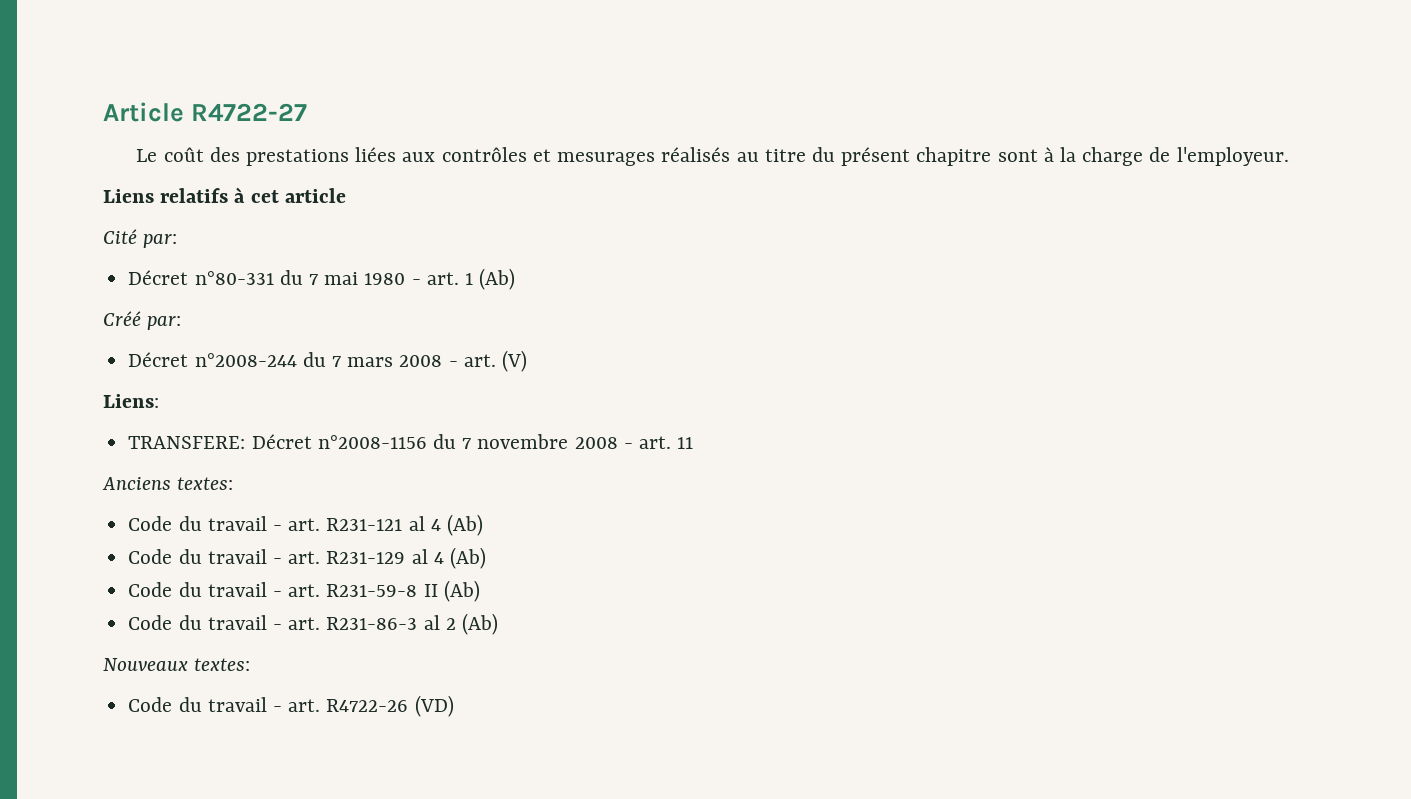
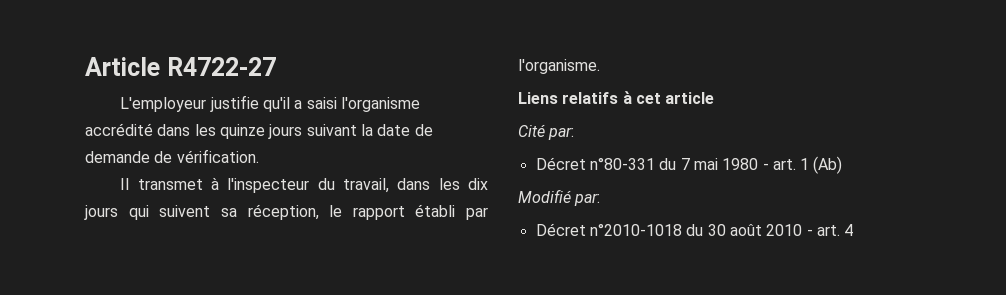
- Le coût des prestations liées aux contrôles et mesurages réalisés au titre du présent chapitre sont à la charge de l'employeur.
+ L'employeur justifie qu'il a saisi l'organisme accrédité dans les quinze jours suivant la date de demande de vérification.
+ Il transmet à l'inspecteur du travail, dans les dix jours qui suivent sa réception, le rapport établi par l'organisme.
- Créé par:
- Décret n°2008-244 du 7 mars 2008 - art. (V)
- Liens:
- TRANSFERE: Décret n°2008-1156 du 7 novembre 2008 - art. 11
- Anciens textes:
- Code du travail - art. R231-121 al 4 (Ab)
- Code du travail - art. R231-129 al 4 (Ab)
- Code du travail - art. R231-59-8 II (Ab)
- Code du travail - art. R231-86-3 al 2 (Ab)
- Nouveaux textes:
- Code du travail - art. R4722-26 (VD)
+ Modifié par:
+ Décret n°2010-1018 du 30 août 2010 - art. 4

